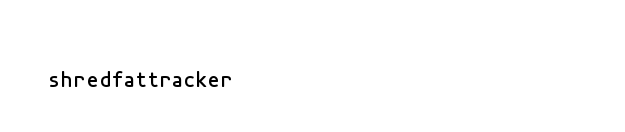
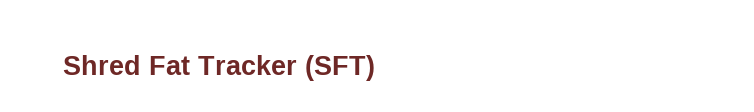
- shredfattracker
+ Shred Fat Tracker (SFT)

